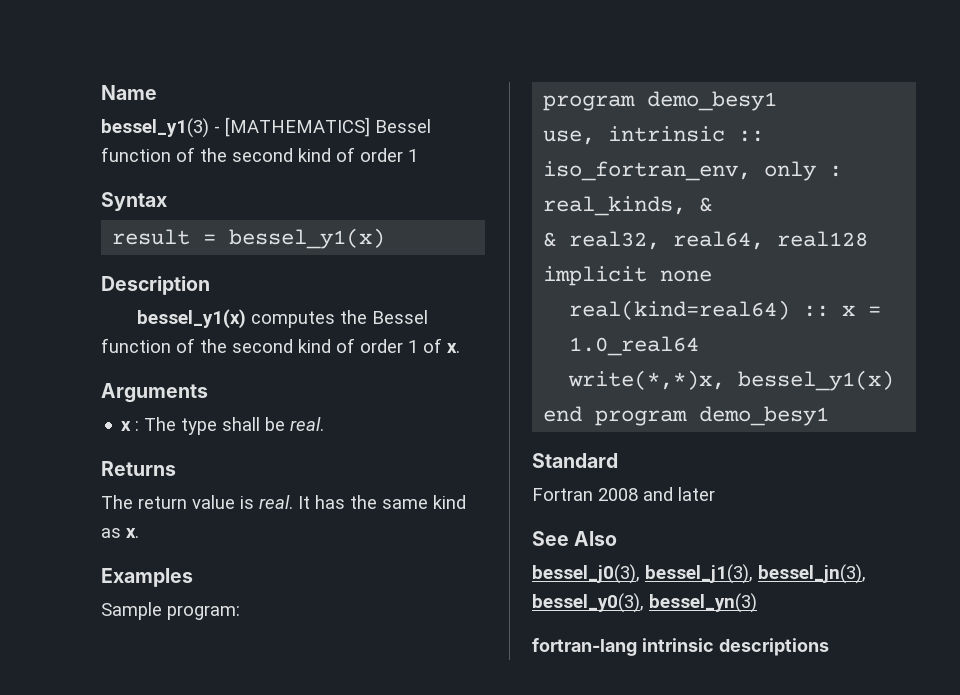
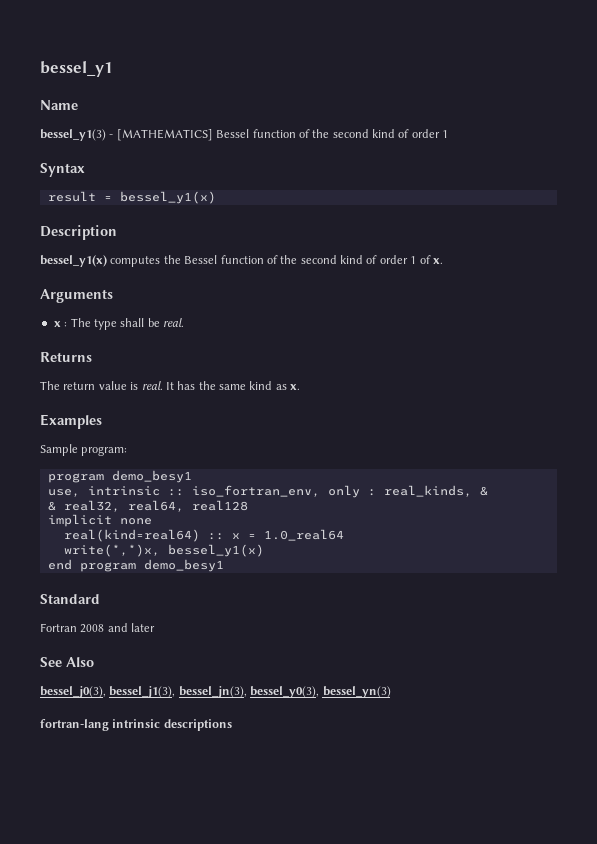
+ bessel_y1

